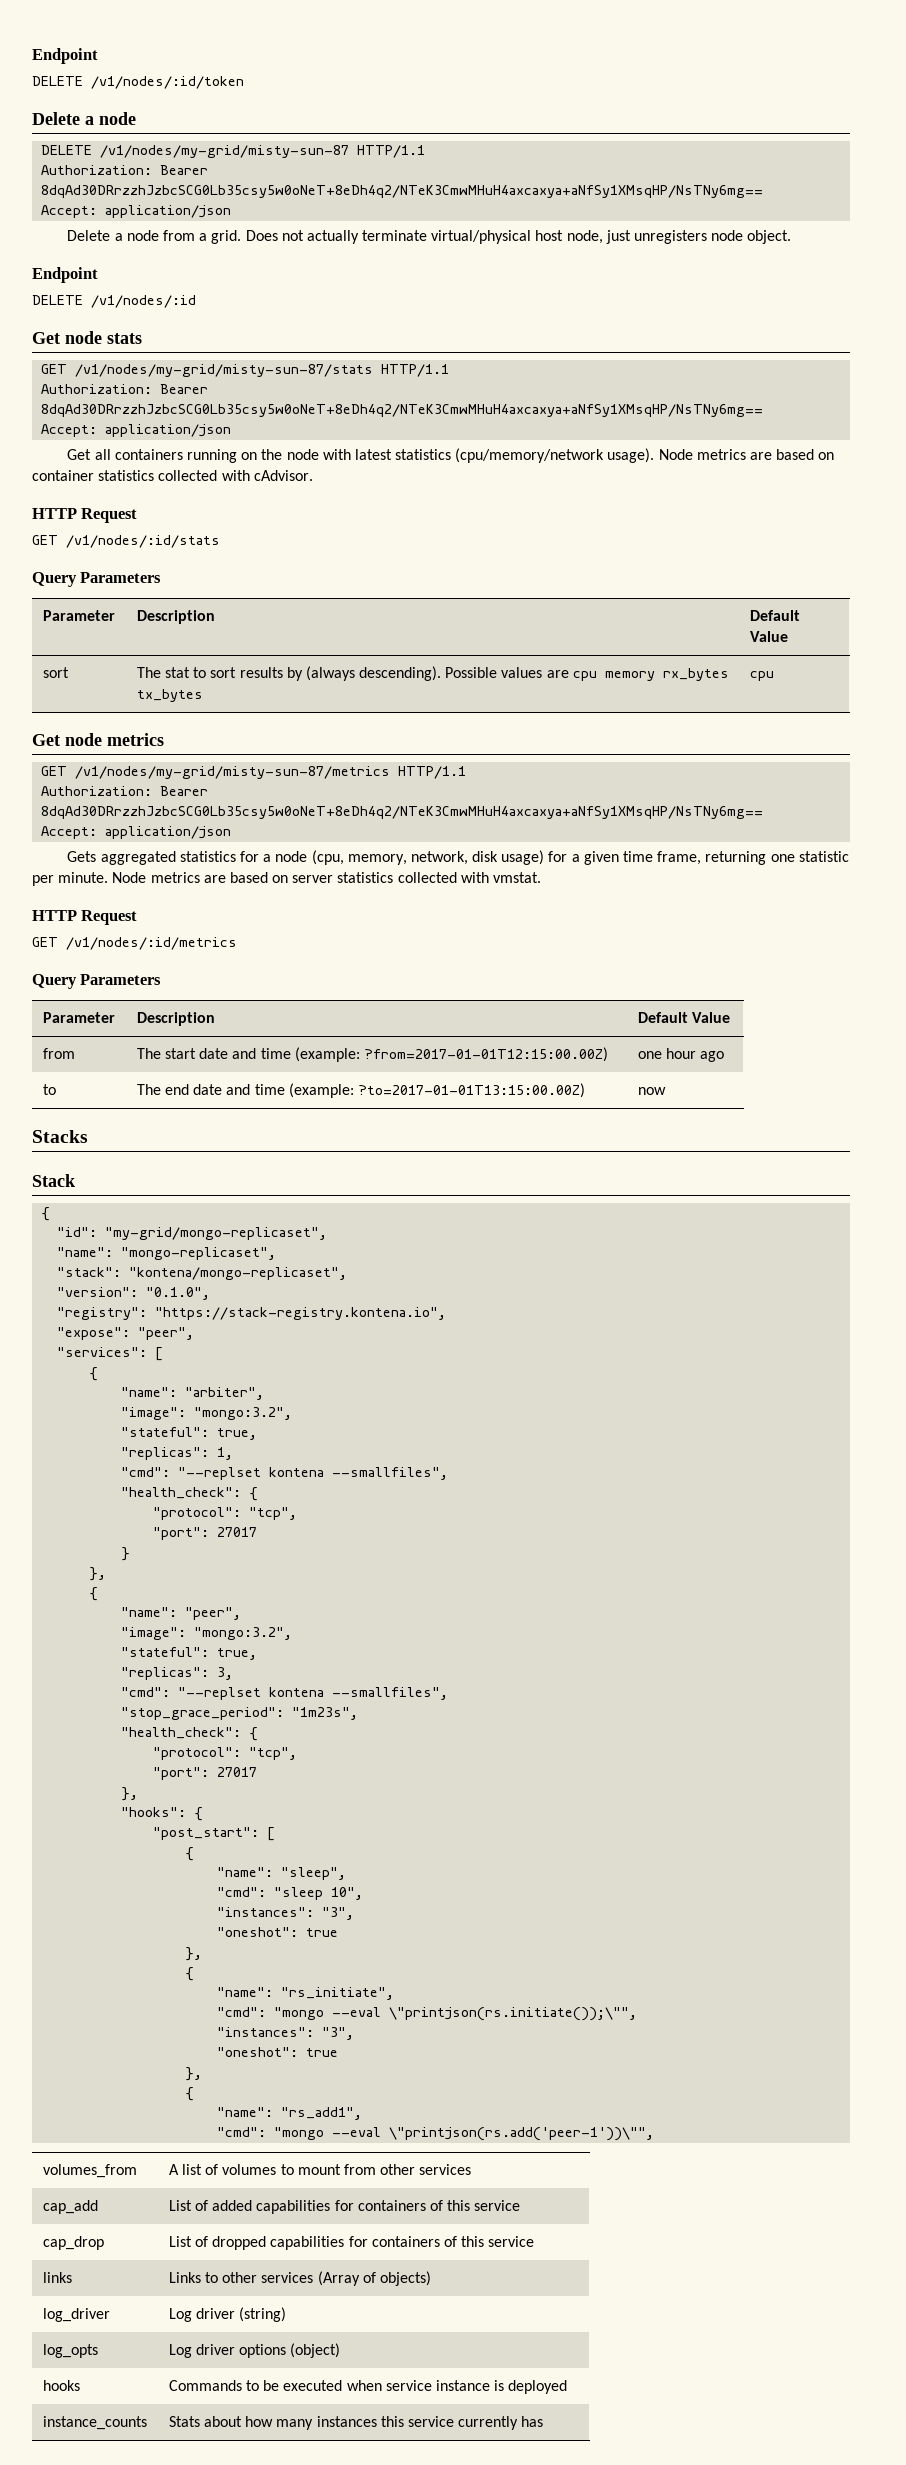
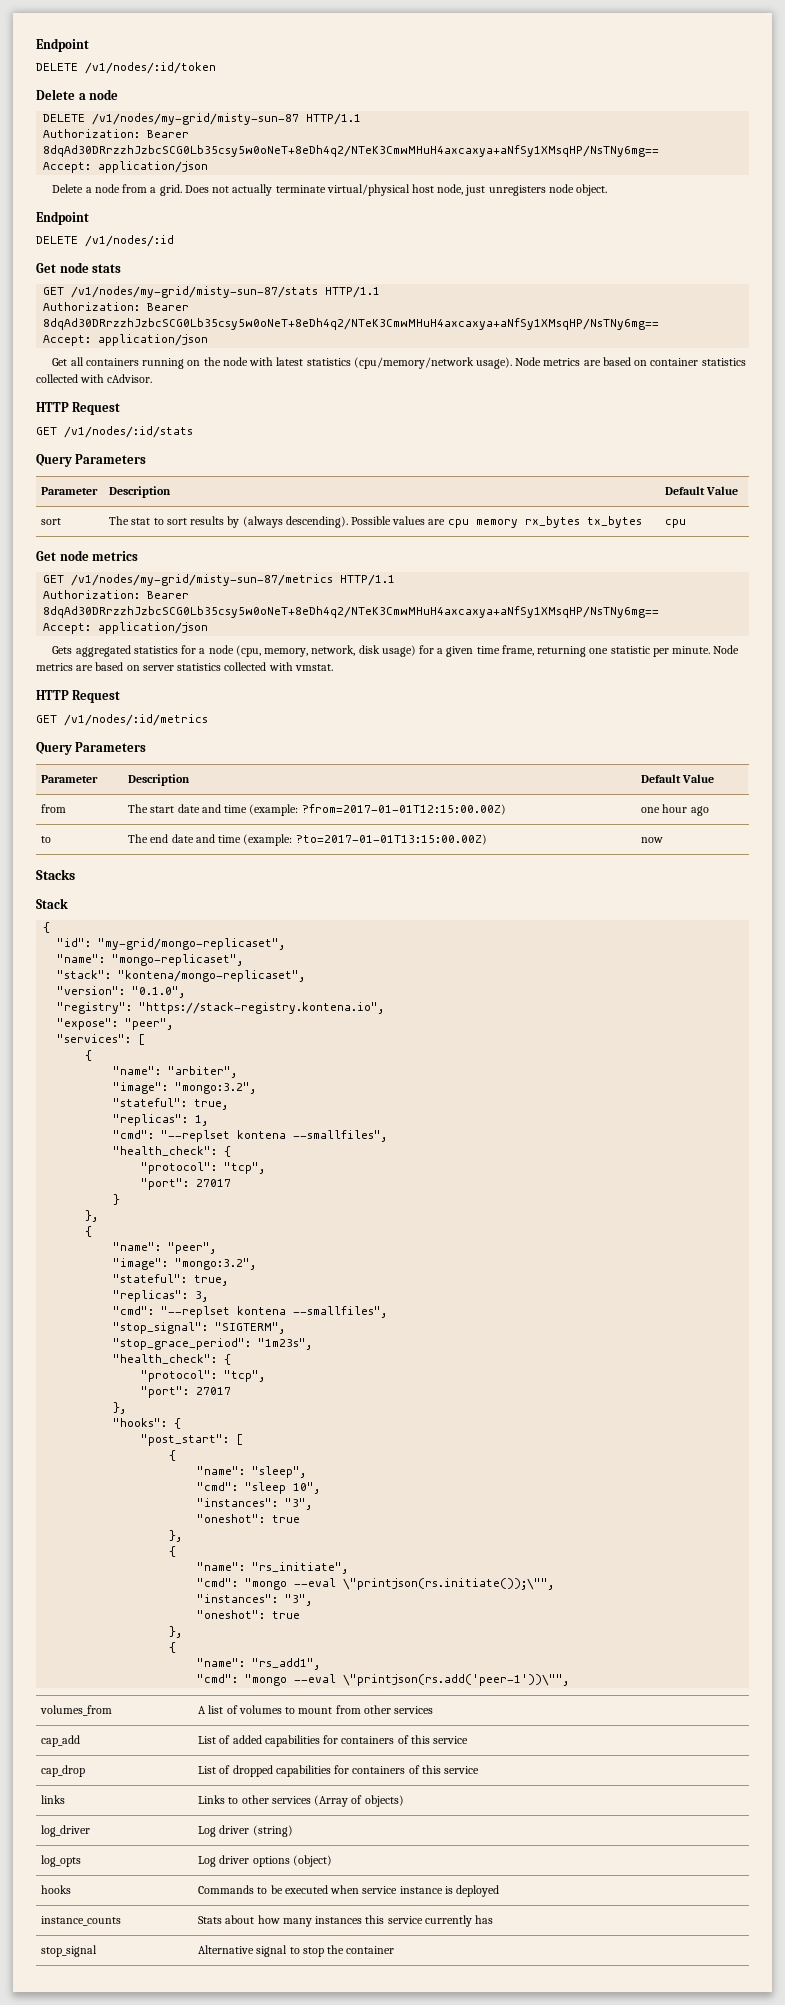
+ "stop_signal": "SIGTERM",
+ stop_signal | Alternative signal to stop the container

